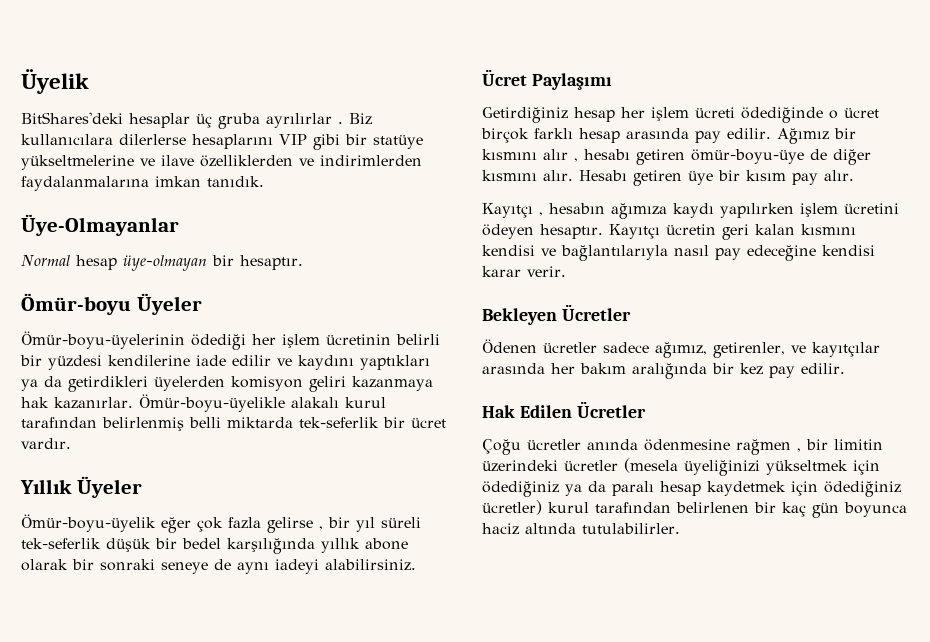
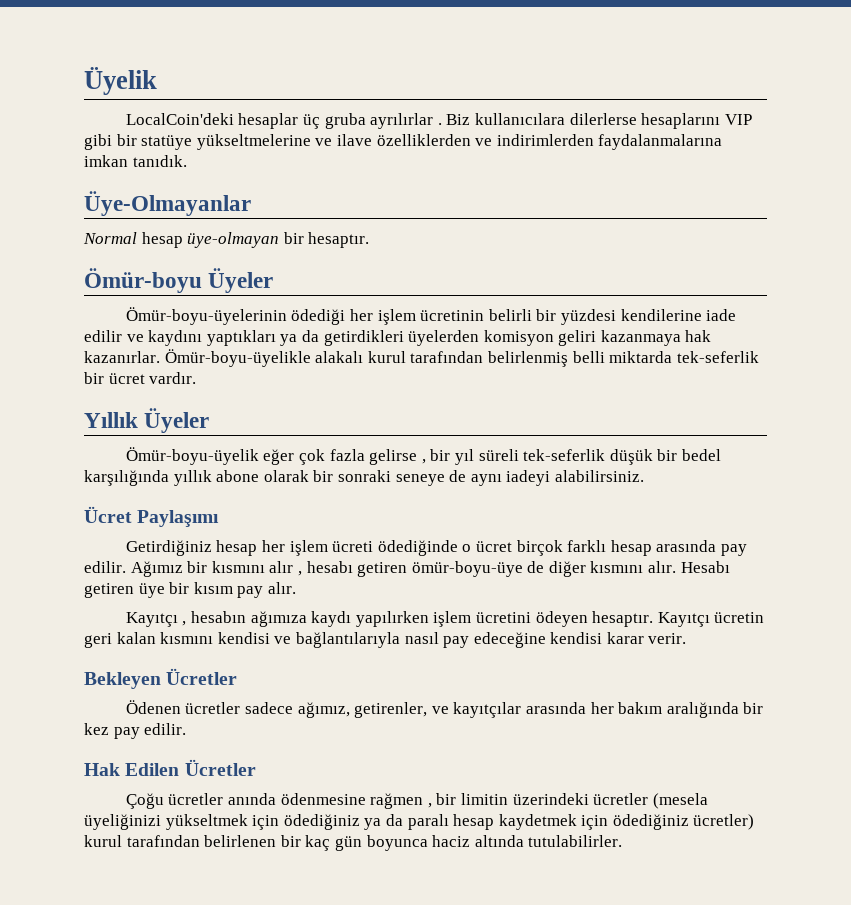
- BitShares'deki hesaplar üç gruba ayrılırlar .
+ LocalCoin'deki hesaplar üç gruba ayrılırlar .

